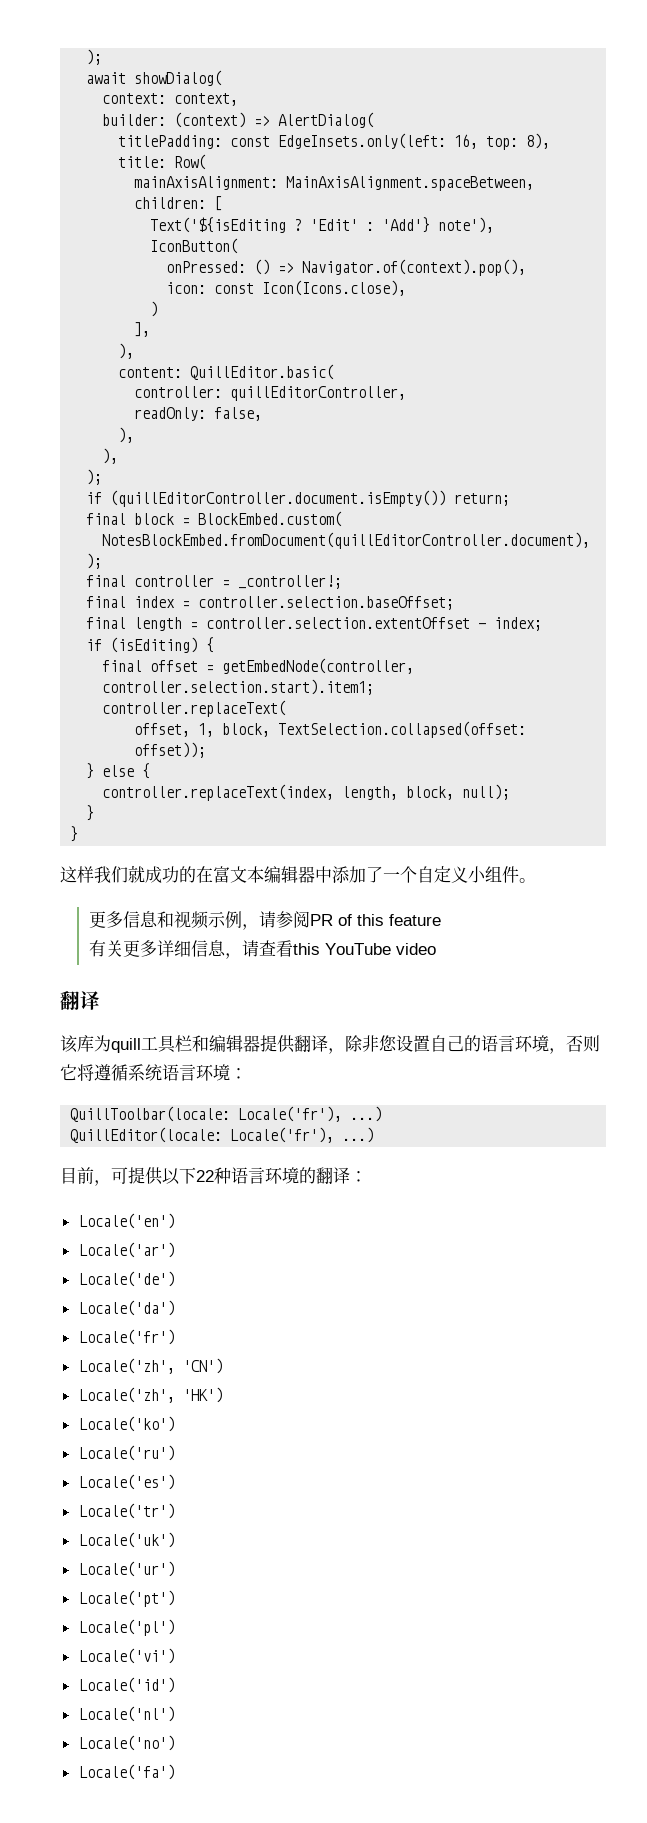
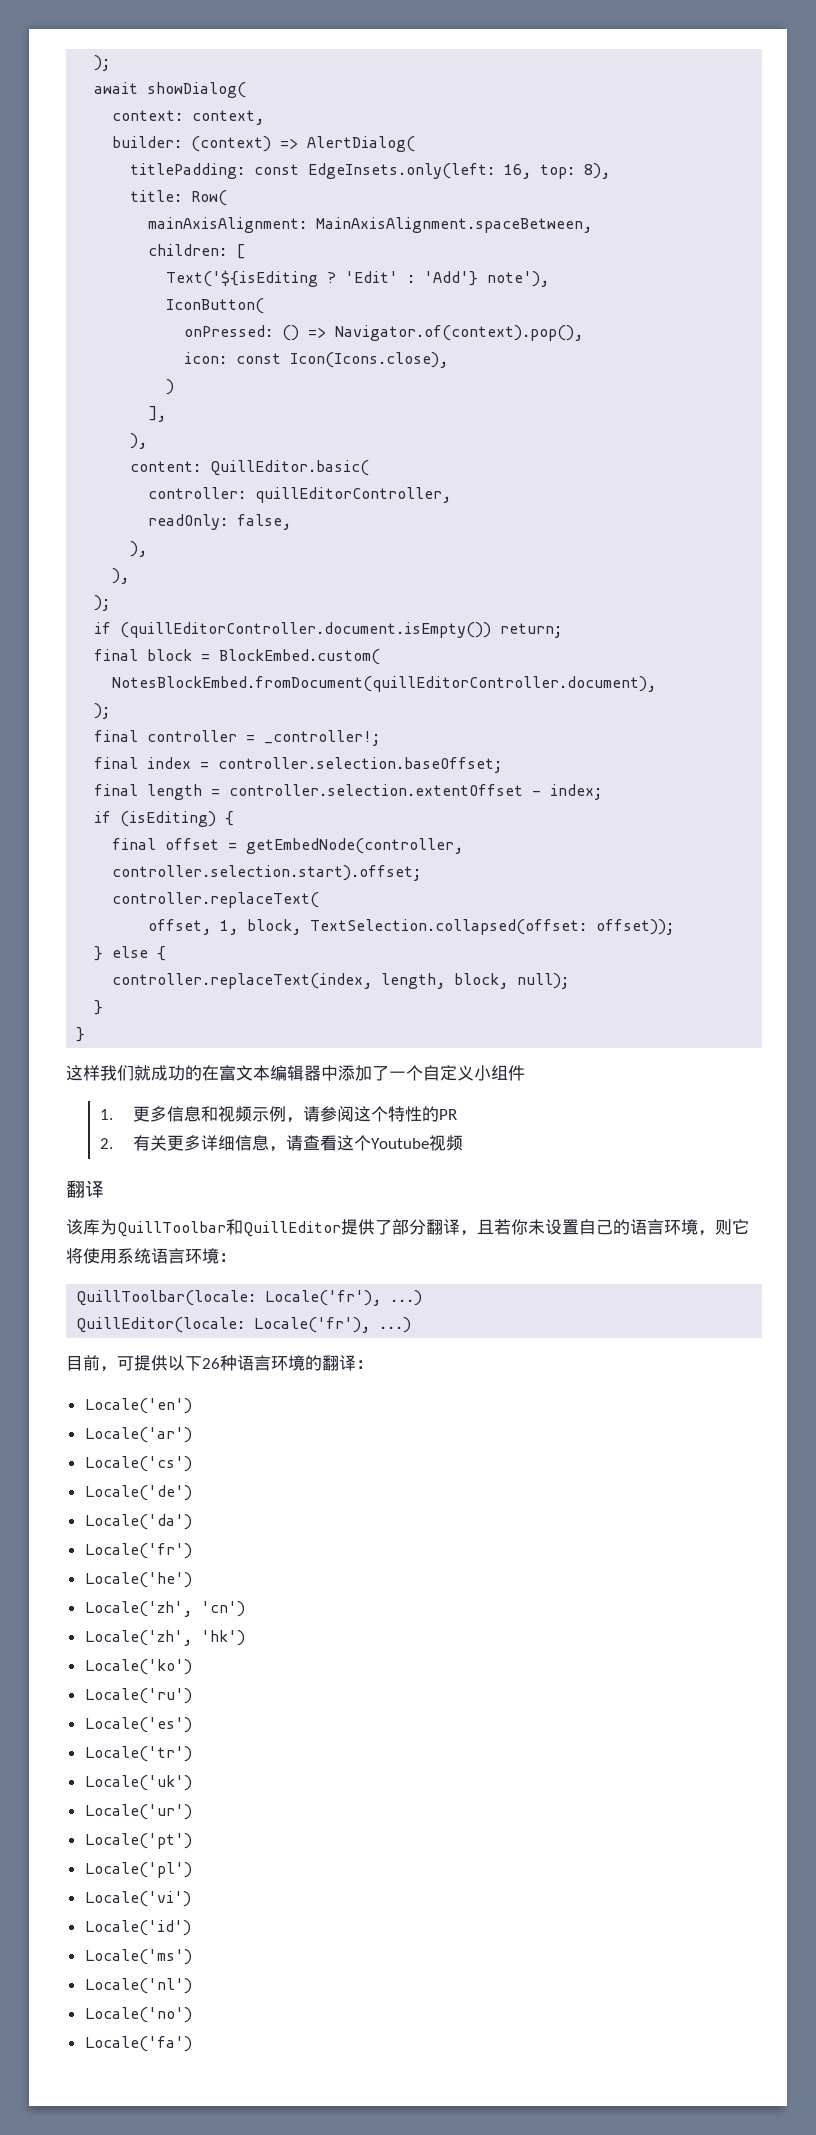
- final offset = getEmbedNode(controller, controller.selection.start).item1;
+ final offset = getEmbedNode(controller, controller.selection.start).offset;
- 这样我们就成功的在富文本编辑器中添加了一个自定义小组件。
- 更多信息和视频示例，请参阅PR of this feature
- 有关更多详细信息，请查看this YouTube video
+ 这样我们就成功的在富文本编辑器中添加了一个自定义小组件
+ 1.更多信息和视频示例，请参阅这个特性的PR
+ 2.有关更多详细信息，请查看这个Youtube视频
- 该库为quill工具栏和编辑器提供翻译，除非您设置自己的语言环境，否则它将遵循系统语言环境：
+ 该库为QuillToolbar和QuillEditor提供了部分翻译，且若你未设置自己的语言环境，则它将使用系统语言环境：
- 目前，可提供以下22种语言环境的翻译：
+ 目前，可提供以下26种语言环境的翻译：
+ Locale('cs')
- Locale('zh', 'CN')
- Locale('zh', 'HK')
+ Locale('he')
+ Locale('zh', 'cn')
+ Locale('zh', 'hk')
+ Locale('ms')

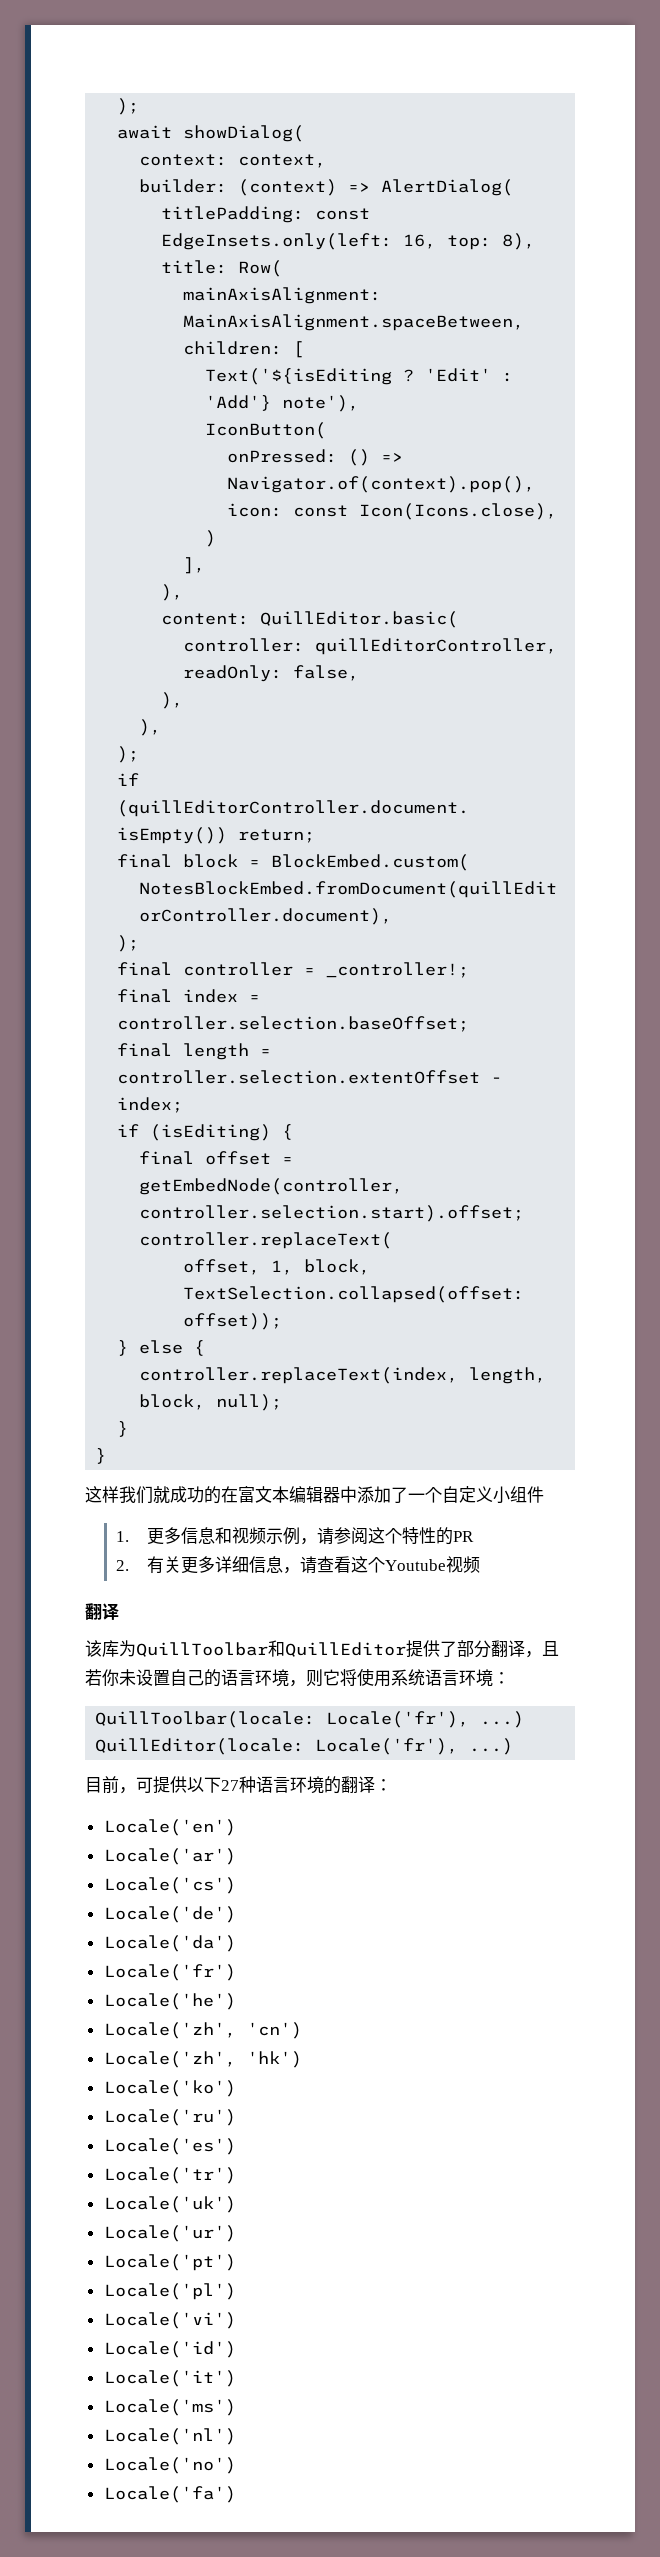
- 目前，可提供以下26种语言环境的翻译：
+ 目前，可提供以下27种语言环境的翻译：
+ Locale('it')

